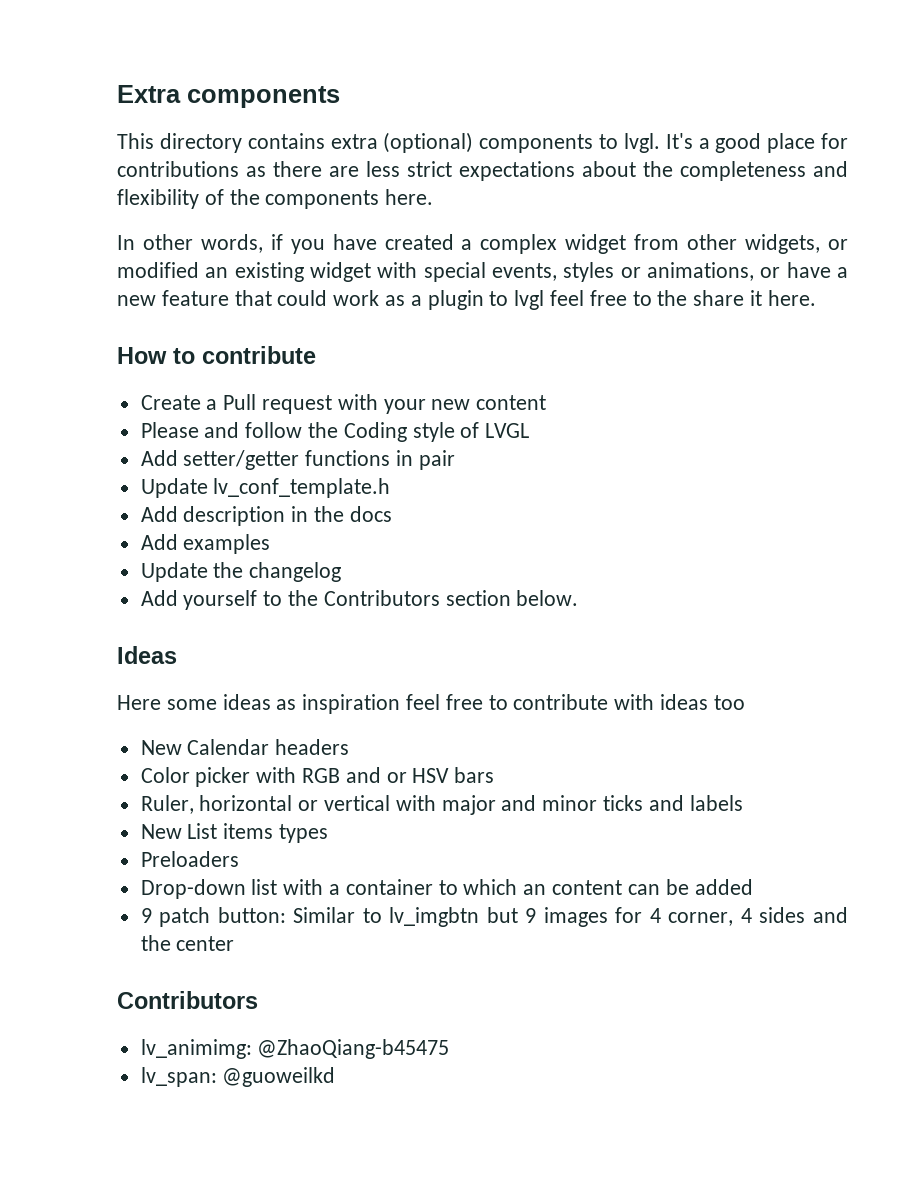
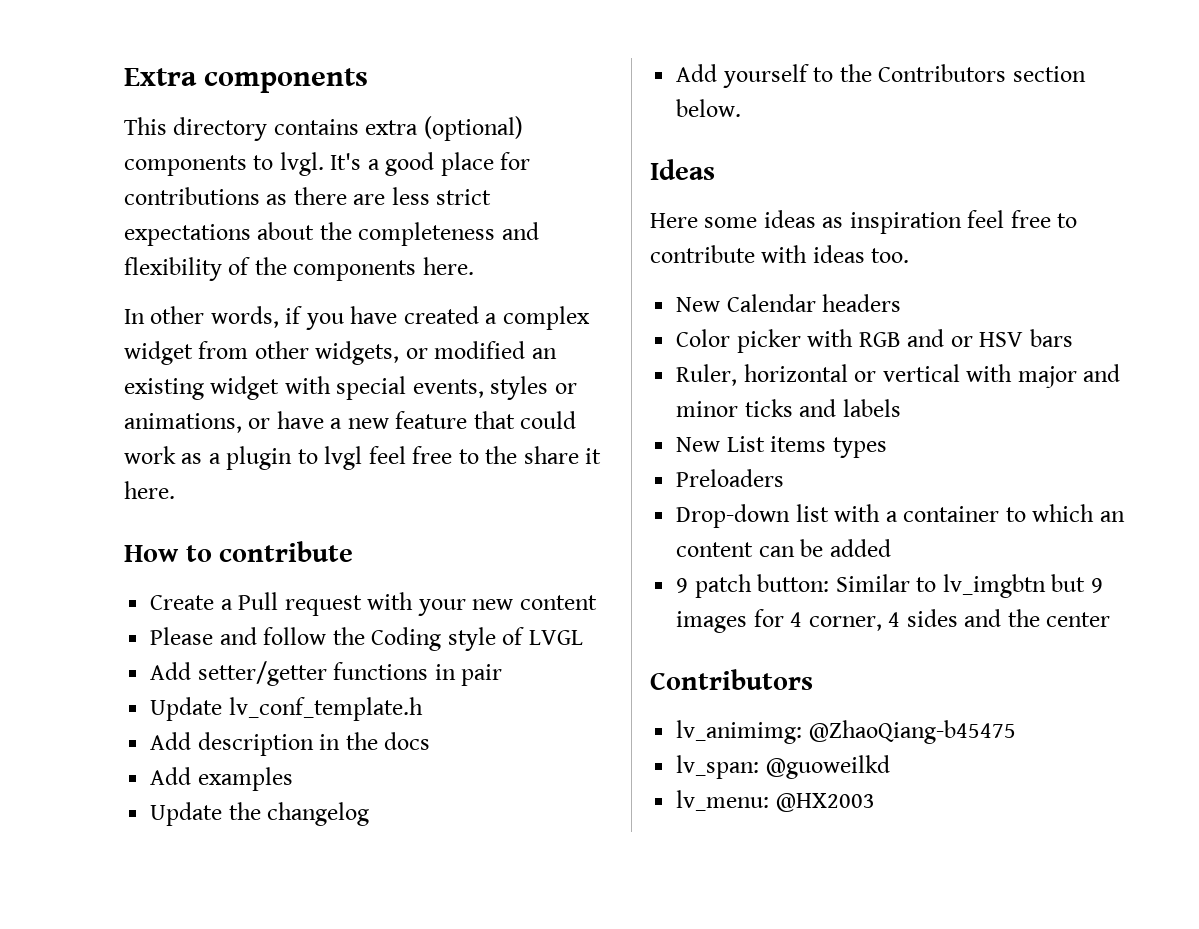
- Here some ideas as inspiration feel free to contribute with ideas too
+ Here some ideas as inspiration feel free to contribute with ideas too.
+ lv_menu: @HX2003

